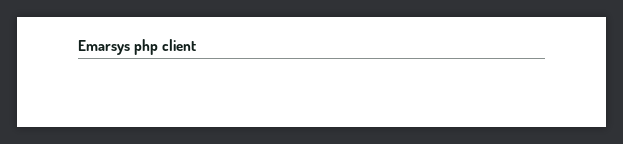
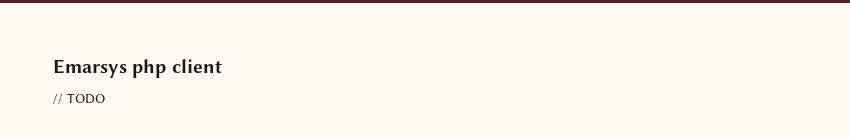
+ // TODO

